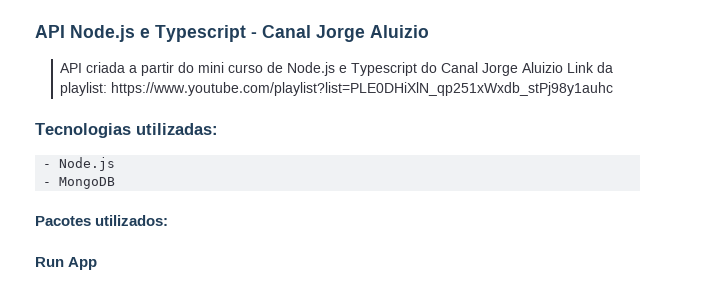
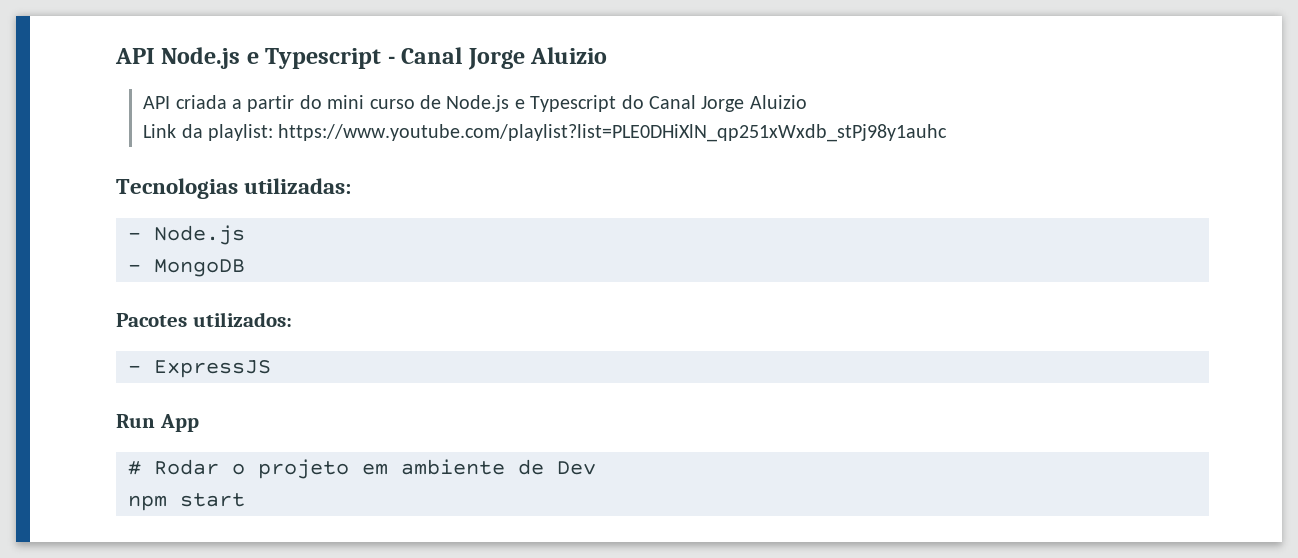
- API criada a partir do mini curso de Node.js e Typescript do Canal Jorge Aluizio Link da playlist: https://www.youtube.com/playlist?list=PLE0DHiXlN_qp251xWxdb_stPj98y1auhc
+ API criada a partir do mini curso de Node.js e Typescript do Canal Jorge Aluizio
+ Link da playlist: https://www.youtube.com/playlist?list=PLE0DHiXlN_qp251xWxdb_stPj98y1auhc
+ - ExpressJS
+ # Rodar o projeto em ambiente de Dev
+ npm start

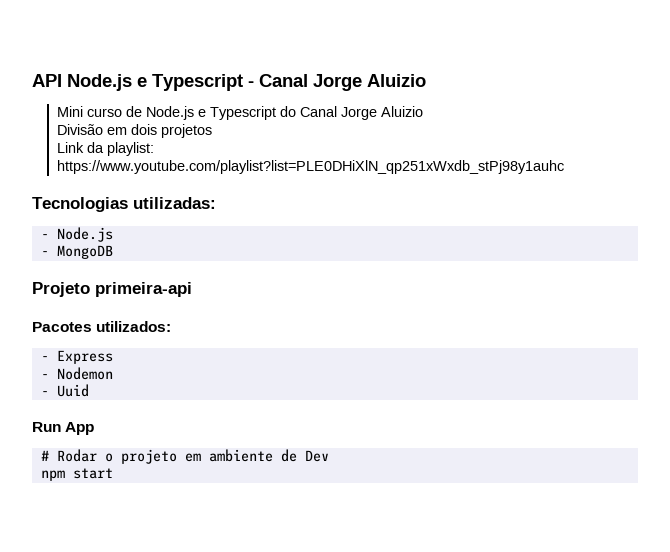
- API criada a partir do mini curso de Node.js e Typescript do Canal Jorge Aluizio
+ Mini curso de Node.js e Typescript do Canal Jorge Aluizio
+ Divisão em dois projetos
+ Projeto primeira-api
- - ExpressJS
+ - Express
+ - Nodemon
+ - Uuid

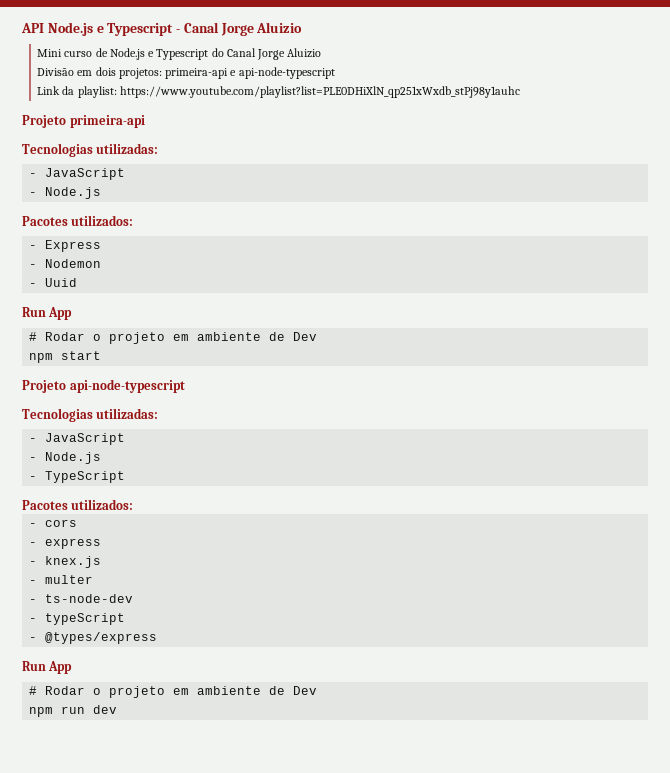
- Divisão em dois projetos
+ Divisão em dois projetos: primeira-api e api-node-typescript
+ Projeto primeira-api
  Tecnologias utilizadas:
+ - JavaScript
  - Node.js
- - MongoDB
- Projeto primeira-api
+ Projeto api-node-typescript
+ Tecnologias utilizadas:
+ - JavaScript
+ - Node.js
+ - TypeScript
+ Pacotes utilizados:
+ - cors
+ - express
+ - knex.js
+ - multer
+ - ts-node-dev
+ - typeScript
+ - @types/express
+ Run App
+ # Rodar o projeto em ambiente de Dev
+ npm run dev

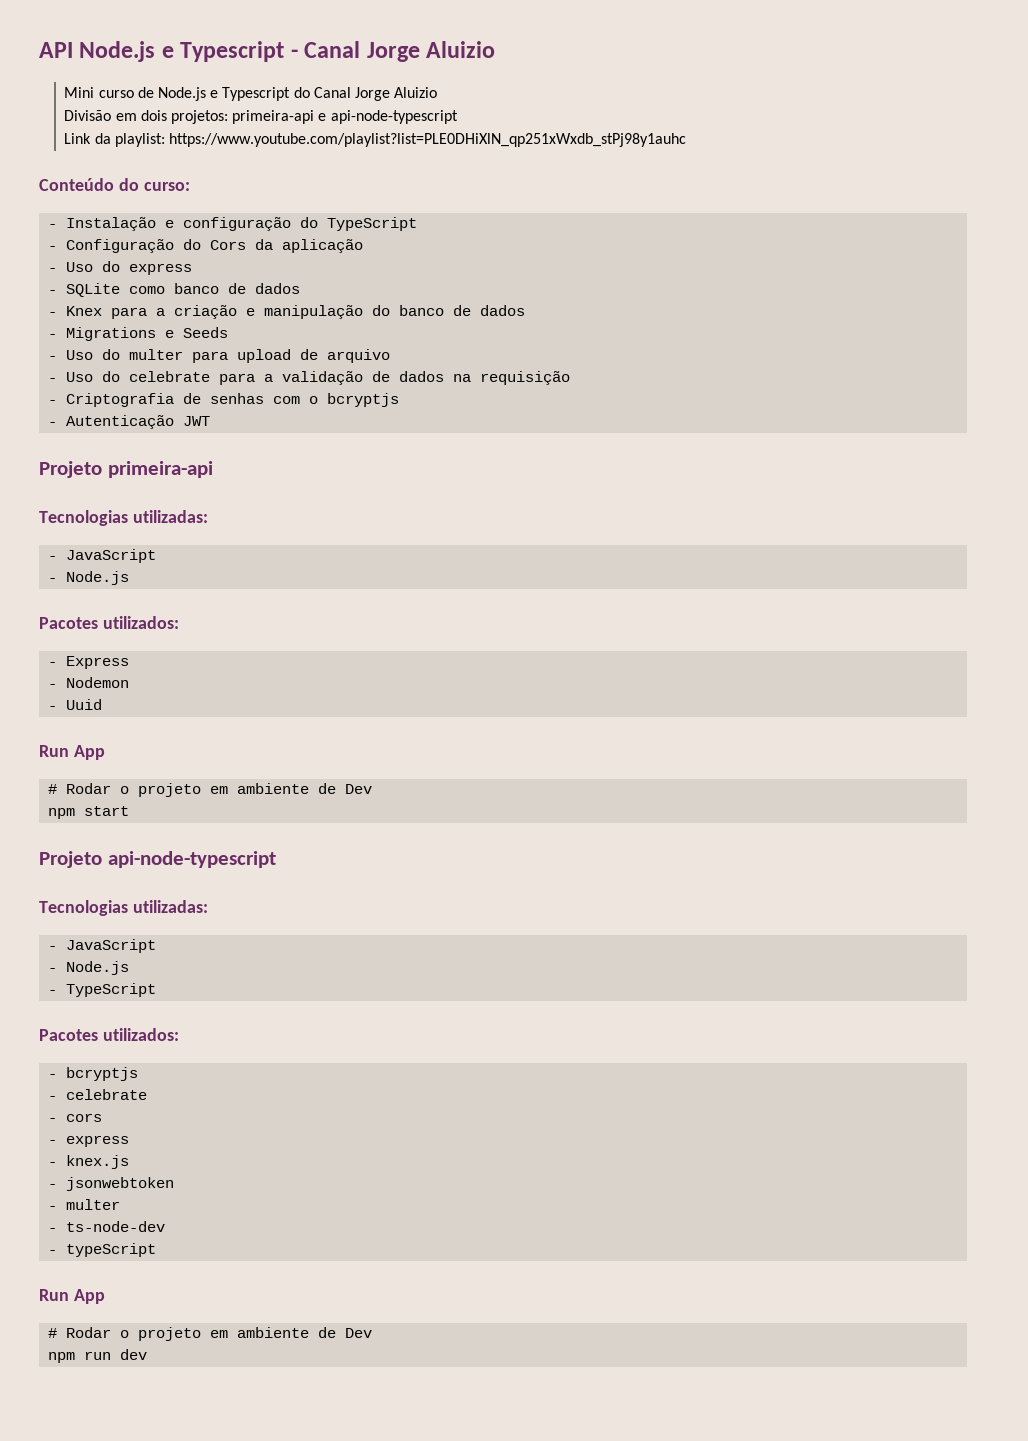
+ Conteúdo do curso:
+ - Instalação e configuração do TypeScript
+ - Configuração do Cors da aplicação
+ - Uso do express
+ - SQLite como banco de dados
+ - Knex para a criação e manipulação do banco de dados
+ - Migrations e Seeds
+ - Uso do multer para upload de arquivo
+ - Uso do celebrate para a validação de dados na requisição
+ - Criptografia de senhas com o bcryptjs
+ - Autenticação JWT
+ - bcryptjs
+ - celebrate
+ - jsonwebtoken
- - @types/express

